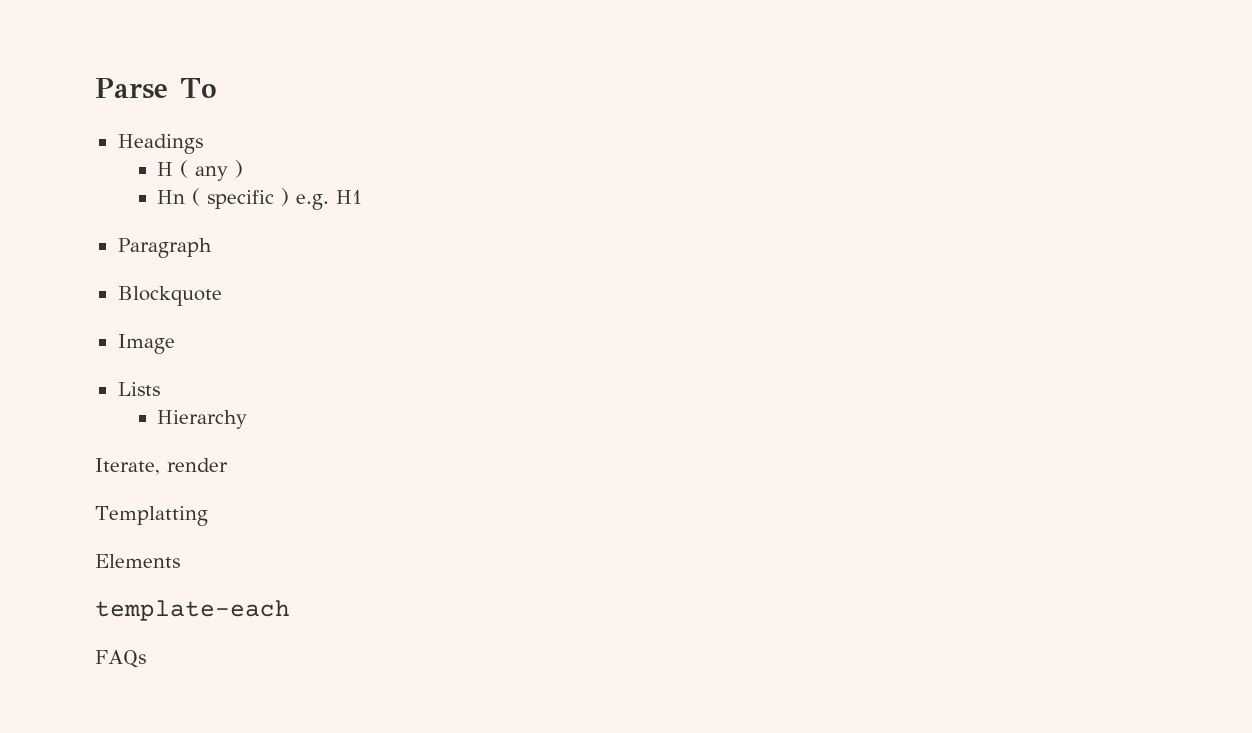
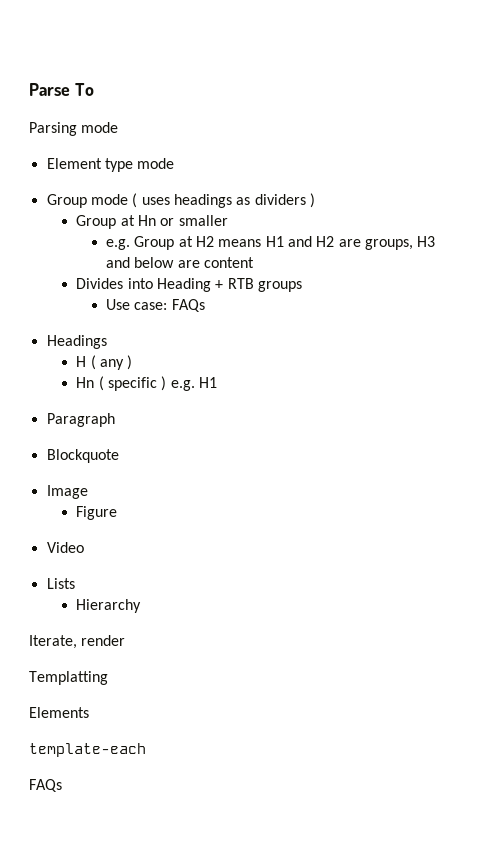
+ Parsing mode
+ Element type mode
+ Group mode ( uses headings as dividers )
+ Group at Hn or smaller
+ e.g. Group at H2 means H1 and H2 are groups, H3 and below are content
+ Divides into Heading + RTB groups
+ Use case: FAQs
+ Figure
+ Video

